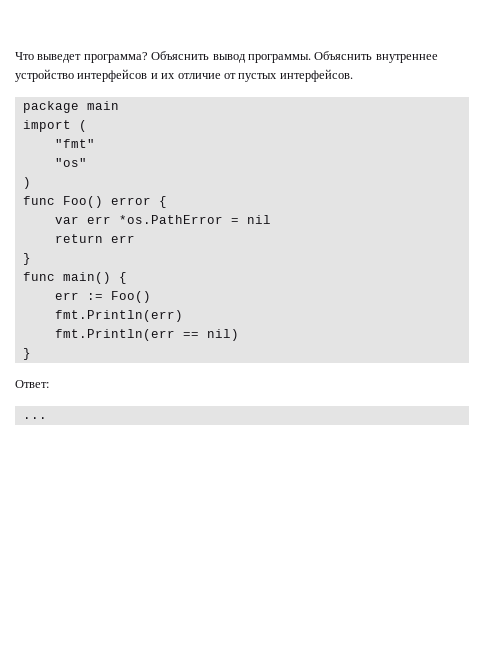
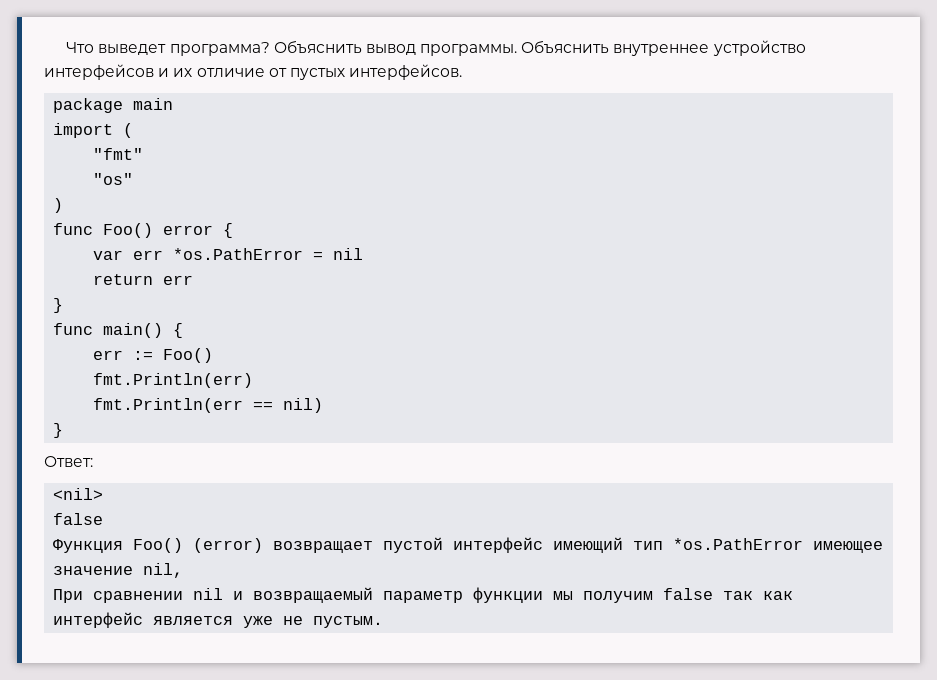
- ...
+ <nil>
+ false
+ Функция Foo() (error) возвращает пустой интерфейс имеющий тип *os.PathError имеющее значение nil,
+ При сравнении nil и возвращаемый параметр функции мы получим false так как интерфейс является уже не пустым.

